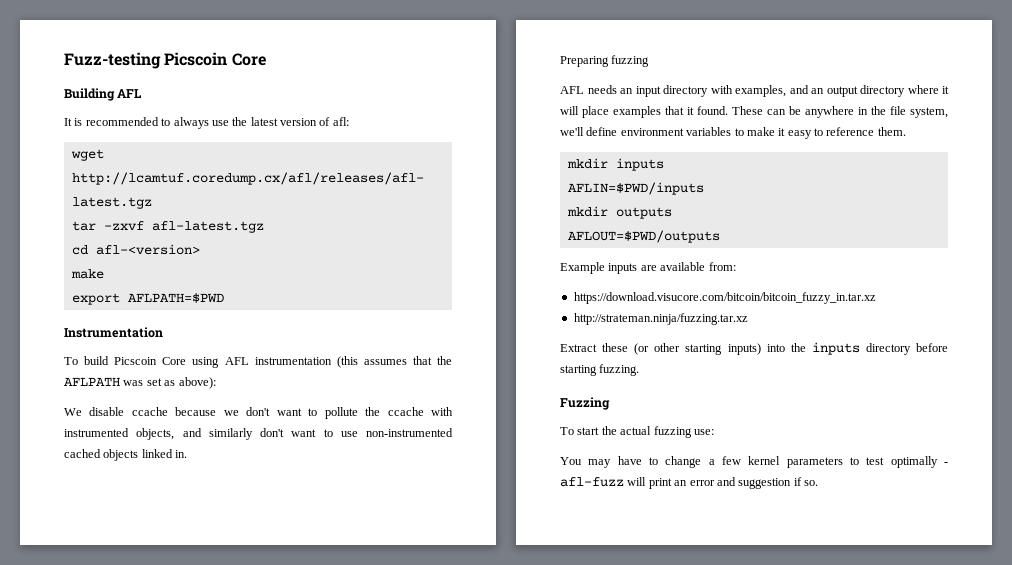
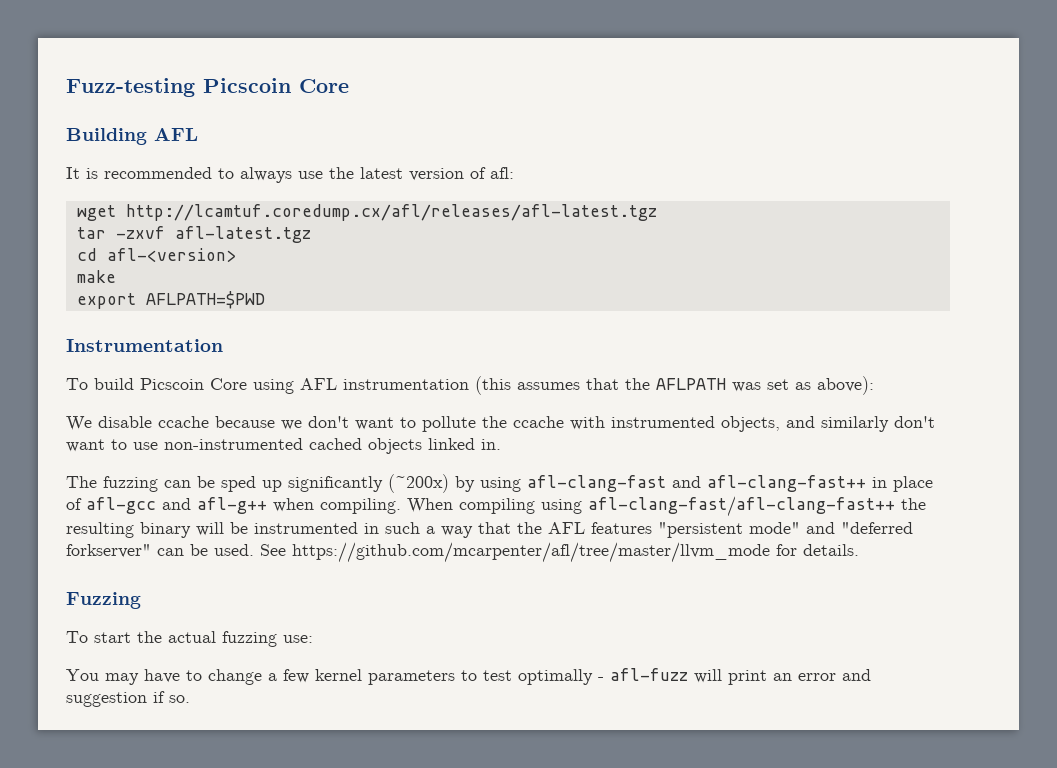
- Preparing fuzzing
- AFL needs an input directory with examples, and an output directory where it will place examples that it found. These can be anywhere in the file system, we'll define environment variables to make it easy to reference them.
- mkdir inputs
- AFLIN=$PWD/inputs
- mkdir outputs
- AFLOUT=$PWD/outputs
- Example inputs are available from:
- https://download.visucore.com/bitcoin/bitcoin_fuzzy_in.tar.xz
- http://strateman.ninja/fuzzing.tar.xz
- Extract these (or other starting inputs) into the inputs directory before starting fuzzing.
+ The fuzzing can be sped up significantly (~200x) by using afl-clang-fast and afl-clang-fast++ in place of afl-gcc and afl-g++ when compiling. When compiling using afl-clang-fast/afl-clang-fast++ the resulting binary will be instrumented in such a way that the AFL features "persistent mode" and "deferred forkserver" can be used. See https://github.com/mcarpenter/afl/tree/master/llvm_mode for details.

